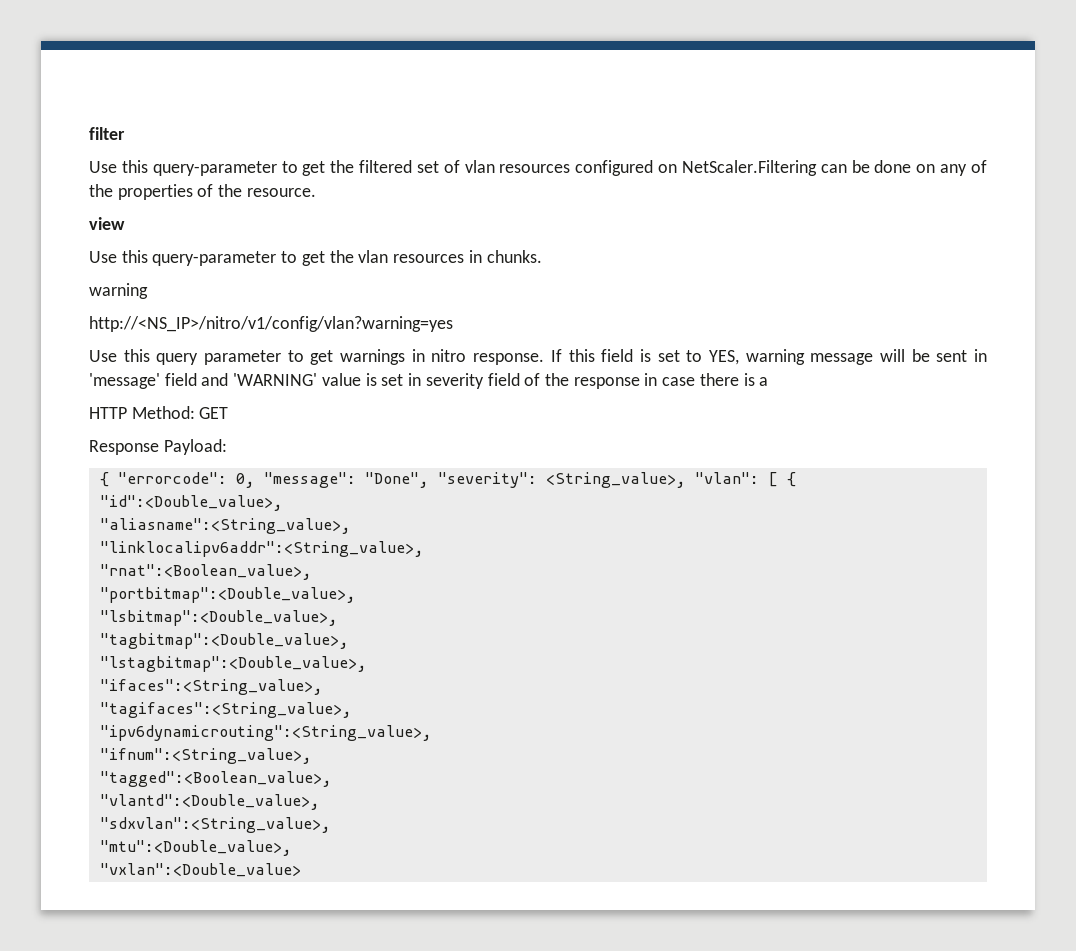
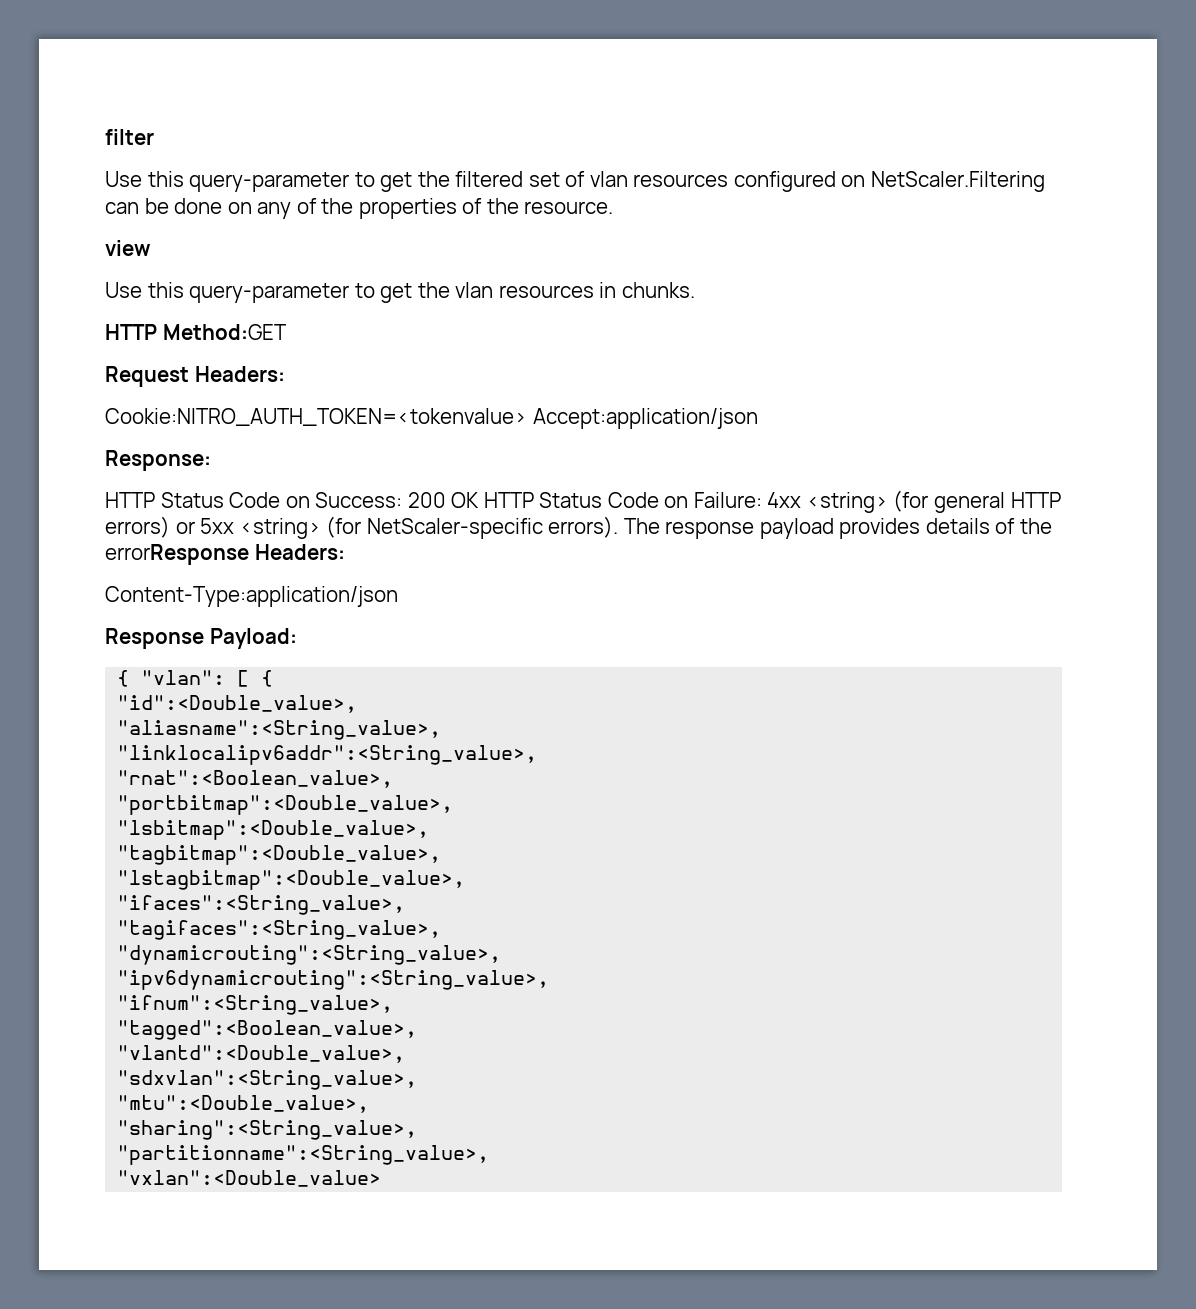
  Use this query-parameter to get the vlan resources in chunks.
- warning
- http://<NS_IP>/nitro/v1/config/vlan?warning=yes
- Use this query parameter to get warnings in nitro response. If this field is set to YES, warning message will be sent in 'message' field and 'WARNING' value is set in severity field of the response in case there is a
- HTTP Method: GET
+ HTTP Method:GET
+ Request Headers:
+ Cookie:NITRO_AUTH_TOKEN=<tokenvalue> Accept:application/json
+ Response:
+ HTTP Status Code on Success: 200 OK HTTP Status Code on Failure: 4xx <string> (for general HTTP errors) or 5xx <string> (for NetScaler-specific errors). The response payload provides details of the errorResponse Headers:
+ Content-Type:application/json
  Response Payload:
- { "errorcode": 0, "message": "Done", "severity": <String_value>, "vlan": [ {
+ { "vlan": [ {
+ "dynamicrouting":<String_value>,
+ "sharing":<String_value>,
+ "partitionname":<String_value>,

